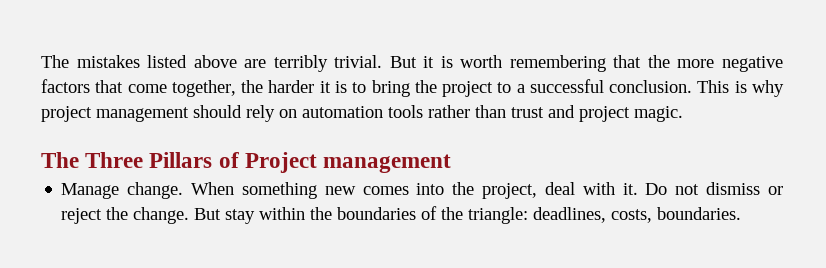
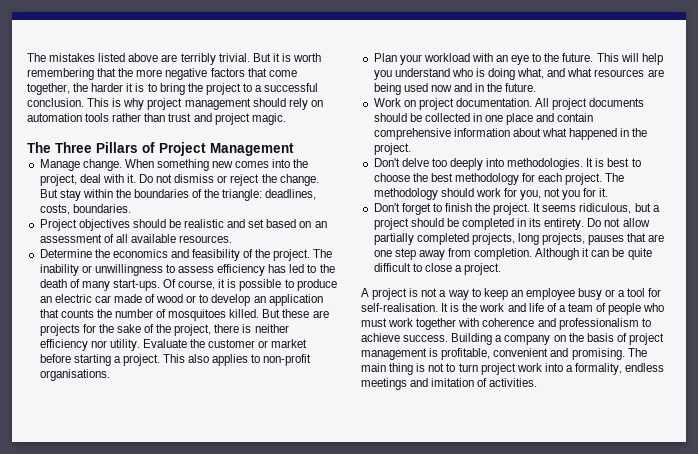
- The Three Pillars of Project management
+ The Three Pillars of Project Management
+ Project objectives should be realistic and set based on an assessment of all available resources.
+ Determine the economics and feasibility of the project. The inability or unwillingness to assess efficiency has led to the death of many start-ups. Of course, it is possible to produce an electric car made of wood or to develop an application that counts the number of mosquitoes killed. But these are projects for the sake of the project, there is neither efficiency nor utility. Evaluate the customer or market before starting a project. This also applies to non-profit organisations.
+ Plan your workload with an eye to the future. This will help you understand who is doing what, and what resources are being used now and in the future.
+ Work on project documentation. All project documents should be collected in one place and contain comprehensive information about what happened in the project.
+ Don't delve too deeply into methodologies. It is best to choose the best methodology for each project. The methodology should work for you, not you for it.
+ Don't forget to finish the project. It seems ridiculous, but a project should be completed in its entirety. Do not allow partially completed projects, long projects, pauses that are one step away from completion. Although it can be quite difficult to close a project.
+ A project is not a way to keep an employee busy or a tool for self-realisation. It is the work and life of a team of people who must work together with coherence and professionalism to achieve success. Building a company on the basis of project management is profitable, convenient and promising. The main thing is not to turn project work into a formality, endless meetings and imitation of activities.

